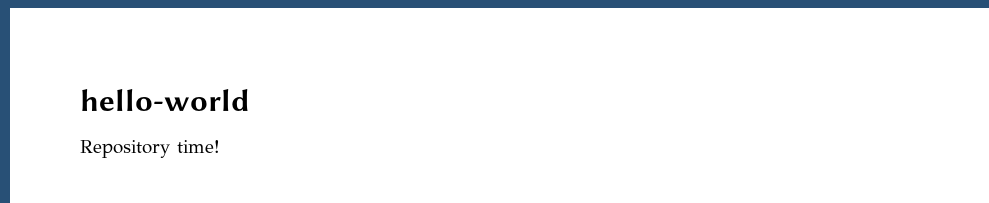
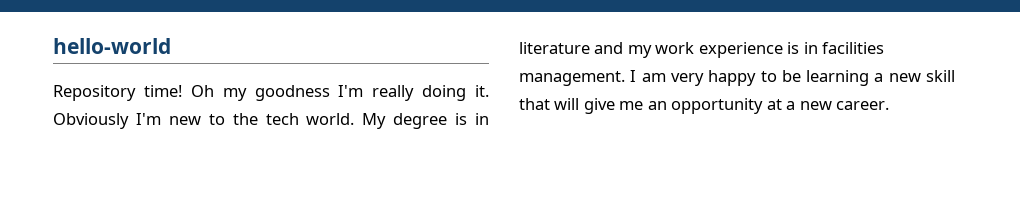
+ Oh my goodness I'm really doing it. Obviously I'm new to the tech world. My degree is in literature and my work experience is in facilities management. I am very happy to be learning a new skill that will give me an opportunity at a new career.

